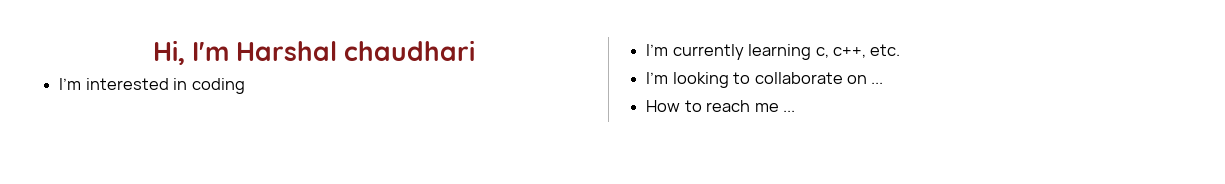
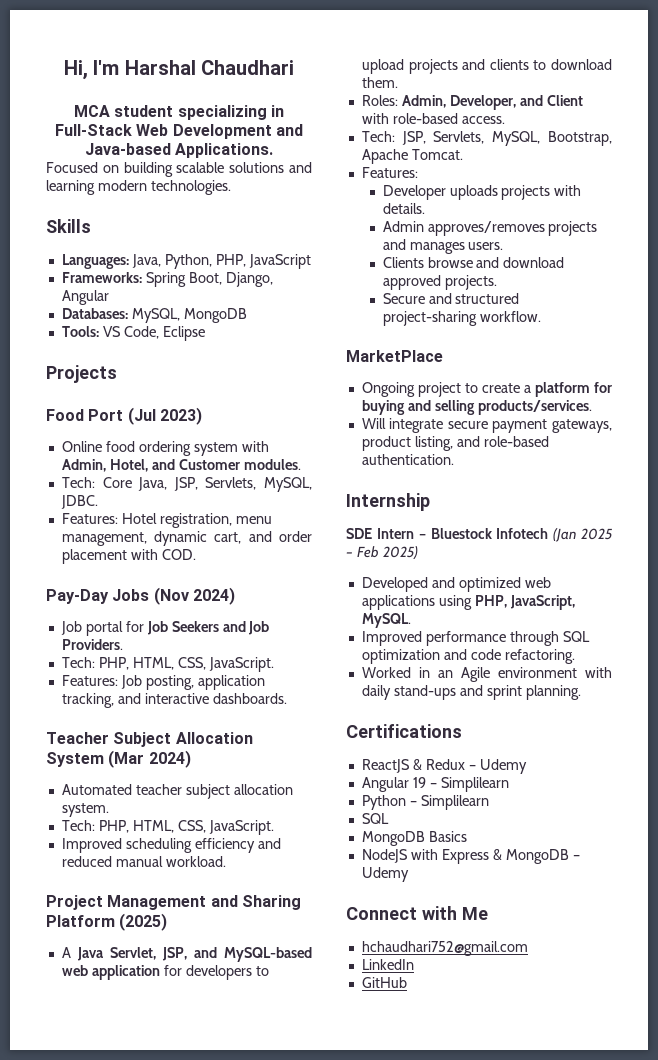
- Hi, I'm Harshal chaudhari
- I’m interested in coding
- I’m currently learning c, c++, etc.
- I’m looking to collaborate on ...
- How to reach me ...
+ Hi, I'm Harshal Chaudhari
+ MCA student specializing in Full-Stack Web Development and Java-based Applications.
+ Focused on building scalable solutions and learning modern technologies.
+ Skills
+ Languages: Java, Python, PHP, JavaScript
+ Frameworks: Spring Boot, Django, Angular
+ Databases: MySQL, MongoDB
+ Tools: VS Code, Eclipse
+ Projects
+ Food Port (Jul 2023)
+ Online food ordering system with Admin, Hotel, and Customer modules.
+ Tech: Core Java, JSP, Servlets, MySQL, JDBC.
+ Features: Hotel registration, menu management, dynamic cart, and order placement with COD.
+ Pay-Day Jobs (Nov 2024)
+ Job portal for Job Seekers and Job Providers.
+ Tech: PHP, HTML, CSS, JavaScript.
+ Features: Job posting, application tracking, and interactive dashboards.
+ Teacher Subject Allocation System (Mar 2024)
+ Automated teacher subject allocation system.
+ Tech: PHP, HTML, CSS, JavaScript.
+ Improved scheduling efficiency and reduced manual workload.
+ Project Management and Sharing Platform (2025)
+ A Java Servlet, JSP, and MySQL-based web application for developers to upload projects and clients to download them.
+ Roles: Admin, Developer, and Client with role-based access.
+ Tech: JSP, Servlets, MySQL, Bootstrap, Apache Tomcat.
+ Features:
+ Developer uploads projects with details.
+ Admin approves/removes projects and manages users.
+ Clients browse and download approved projects.
+ Secure and structured project-sharing workflow.
+ MarketPlace
+ Ongoing project to create a platform for buying and selling products/services.
+ Will integrate secure payment gateways, product listing, and role-based authentication.
+ Internship
+ SDE Intern – Bluestock Infotech (Jan 2025 – Feb 2025)
+ Developed and optimized web applications using PHP, JavaScript, MySQL.
+ Improved performance through SQL optimization and code refactoring.
+ Worked in an Agile environment with daily stand-ups and sprint planning.
+ Certifications
+ ReactJS & Redux – Udemy
+ Angular 19 – Simplilearn
+ Python – Simplilearn
+ SQL
+ MongoDB Basics
+ NodeJS with Express & MongoDB – Udemy
+ Connect with Me
+ hchaudhari752@gmail.com
+ LinkedIn
+ GitHub

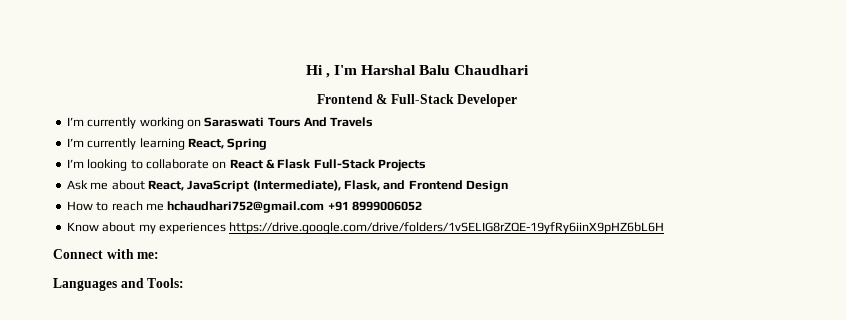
- Hi, I'm Harshal Chaudhari
+ Hi , I'm Harshal Balu Chaudhari
- MCA student specializing in Full-Stack Web Development and Java-based Applications.
- Focused on building scalable solutions and learning modern technologies.
- Skills
- Languages: Java, Python, PHP, JavaScript
- Frameworks: Spring Boot, Django, Angular
- Databases: MySQL, MongoDB
- Tools: VS Code, Eclipse
- Projects
- Food Port (Jul 2023)
- Online food ordering system with Admin, Hotel, and Customer modules.
- Tech: Core Java, JSP, Servlets, MySQL, JDBC.
- Features: Hotel registration, menu management, dynamic cart, and order placement with COD.
- Pay-Day Jobs (Nov 2024)
- Job portal for Job Seekers and Job Providers.
- Tech: PHP, HTML, CSS, JavaScript.
- Features: Job posting, application tracking, and interactive dashboards.
- Teacher Subject Allocation System (Mar 2024)
- Automated teacher subject allocation system.
- Tech: PHP, HTML, CSS, JavaScript.
- Improved scheduling efficiency and reduced manual workload.
- Project Management and Sharing Platform (2025)
- A Java Servlet, JSP, and MySQL-based web application for developers to upload projects and clients to download them.
- Roles: Admin, Developer, and Client with role-based access.
- Tech: JSP, Servlets, MySQL, Bootstrap, Apache Tomcat.
- Features:
- Developer uploads projects with details.
- Admin approves/removes projects and manages users.
- Clients browse and download approved projects.
- Secure and structured project-sharing workflow.
- MarketPlace
- Ongoing project to create a platform for buying and selling products/services.
- Will integrate secure payment gateways, product listing, and role-based authentication.
- Internship
- SDE Intern – Bluestock Infotech (Jan 2025 – Feb 2025)
- Developed and optimized web applications using PHP, JavaScript, MySQL.
- Improved performance through SQL optimization and code refactoring.
- Worked in an Agile environment with daily stand-ups and sprint planning.
- Certifications
- ReactJS & Redux – Udemy
- Angular 19 – Simplilearn
- Python – Simplilearn
- SQL
- MongoDB Basics
- NodeJS with Express & MongoDB – Udemy
- Connect with Me
- hchaudhari752@gmail.com
- LinkedIn
- GitHub
+ Frontend & Full-Stack Developer
+ I’m currently working on Saraswati Tours And Travels
+ I’m currently learning React, Spring
+ I’m looking to collaborate on React & Flask Full-Stack Projects
+ Ask me about React, JavaScript (Intermediate), Flask, and Frontend Design
+ How to reach me hchaudhari752@gmail.com +91 8999006052
+ Know about my experiences https://drive.google.com/drive/folders/1vSELIG8rZQE-19yfRy6iinX9pHZ6bL6H
+ Connect with me:
+ Languages and Tools:

